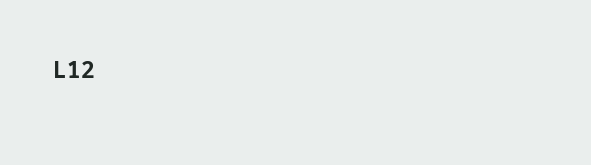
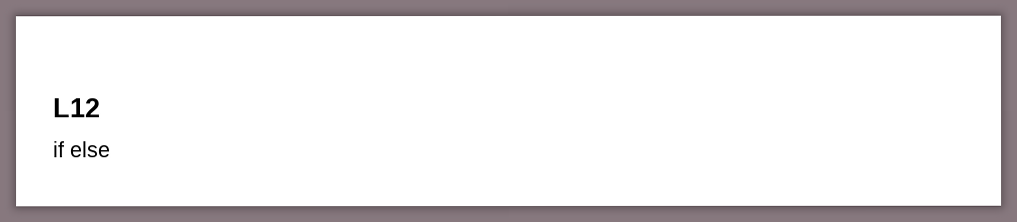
+ if else

